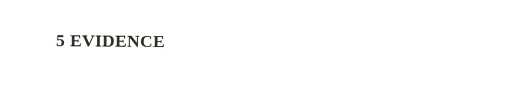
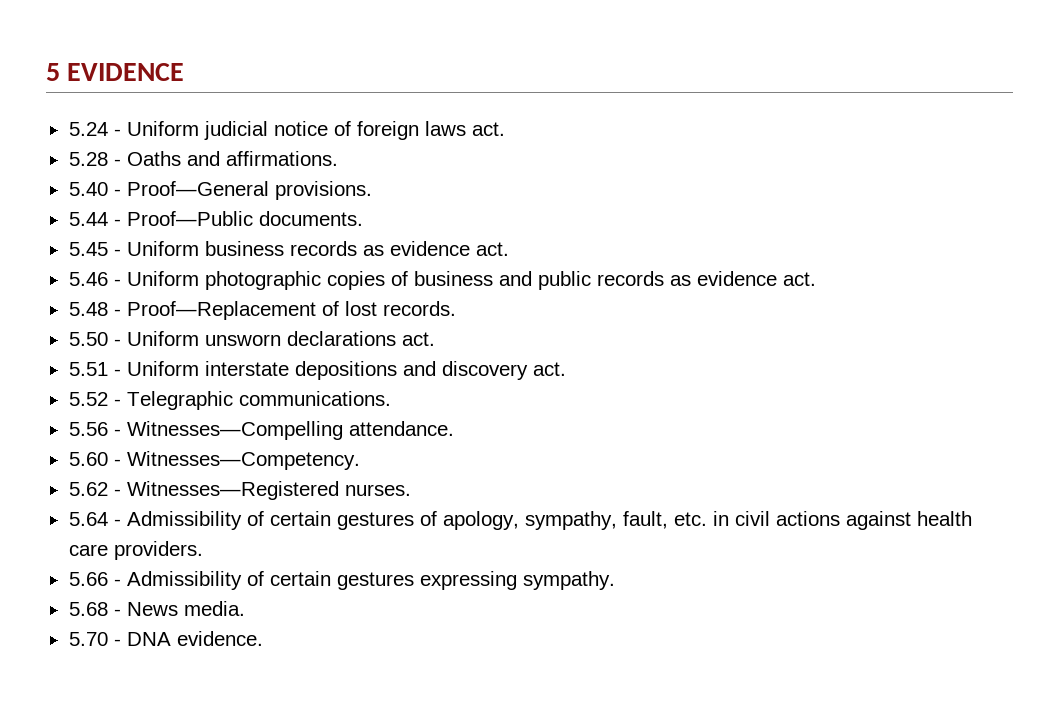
+ 5.24 - Uniform judicial notice of foreign laws act.
+ 5.28 - Oaths and affirmations.
+ 5.40 - Proof—General provisions.
+ 5.44 - Proof—Public documents.
+ 5.45 - Uniform business records as evidence act.
+ 5.46 - Uniform photographic copies of business and public records as evidence act.
+ 5.48 - Proof—Replacement of lost records.
+ 5.50 - Uniform unsworn declarations act.
+ 5.51 - Uniform interstate depositions and discovery act.
+ 5.52 - Telegraphic communications.
+ 5.56 - Witnesses—Compelling attendance.
+ 5.60 - Witnesses—Competency.
+ 5.62 - Witnesses—Registered nurses.
+ 5.64 - Admissibility of certain gestures of apology, sympathy, fault, etc. in civil actions against health care providers.
+ 5.66 - Admissibility of certain gestures expressing sympathy.
+ 5.68 - News media.
+ 5.70 - DNA evidence.

